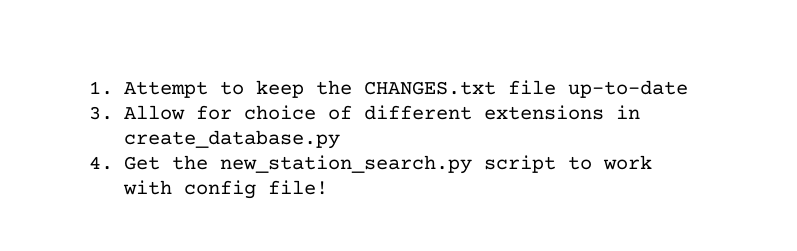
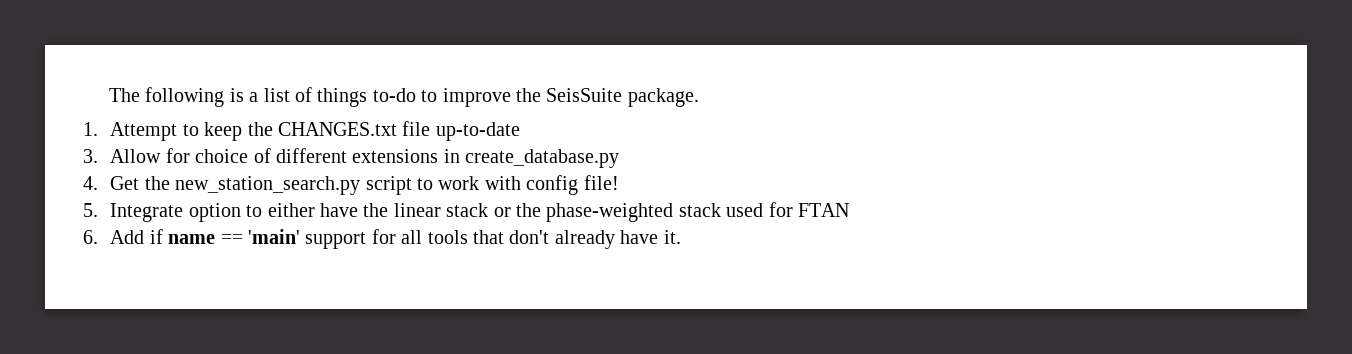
+ The following is a list of things to-do to improve the SeisSuite package.
+ 5. Integrate option to either have the linear stack or the phase-weighted stack used for FTAN
+ 6. Add if name == 'main' support for all tools that don't already have it.

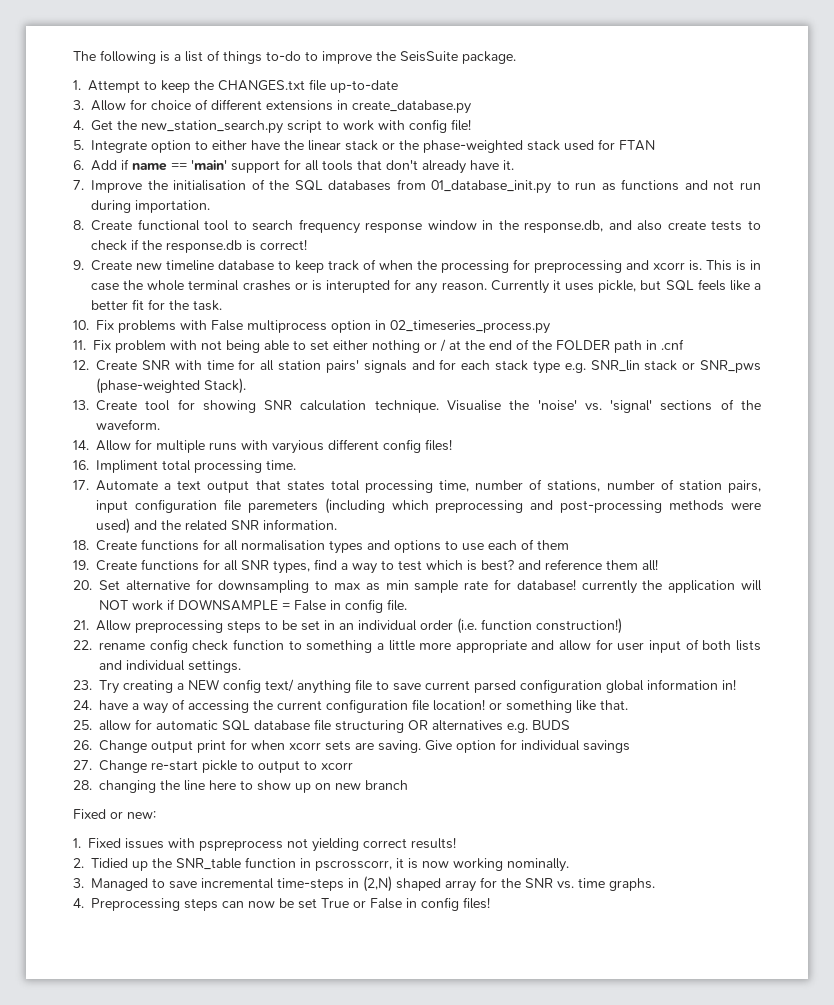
+ 7. Improve the initialisation of the SQL databases from 01_database_init.py to run as functions and not run during importation.
+ 8. Create functional tool to search frequency response window in the response.db, and also create tests to check if the response.db is correct!
+ 9. Create new timeline database to keep track of when the processing for preprocessing and xcorr is. This is in case the whole terminal crashes or is interupted for any reason. Currently it uses pickle, but SQL feels like a better fit for the task.
+ 10. Fix problems with False multiprocess option in 02_timeseries_process.py
+ 11. Fix problem with not being able to set either nothing or / at the end of the FOLDER path in .cnf
+ 12. Create SNR with time for all station pairs' signals and for each stack type e.g. SNR_lin stack or SNR_pws (phase-weighted Stack).
+ 13. Create tool for showing SNR calculation technique. Visualise the 'noise' vs. 'signal' sections of the waveform.
+ 14. Allow for multiple runs with varyious different config files!
+ 16. Impliment total processing time.
+ 17. Automate a text output that states total processing time, number of stations, number of station pairs, input configuration file paremeters (including which preprocessing and post-processing methods were used) and the related SNR information.
+ 18. Create functions for all normalisation types and options to use each of them
+ 19. Create functions for all SNR types, find a way to test which is best? and reference them all!
+ 20. Set alternative for downsampling to max as min sample rate for database! currently the application will NOT work if DOWNSAMPLE = False in config file.
+ 21. Allow preprocessing steps to be set in an individual order (i.e. function construction!)
+ 22. rename config check function to something a little more appropriate and allow for user input of both lists and individual settings.
+ 23. Try creating a NEW config text/ anything file to save current parsed configuration global information in!
+ 24. have a way of accessing the current configuration file location! or something like that.
+ 25. allow for automatic SQL database file structuring OR alternatives e.g. BUDS
+ 26. Change output print for when xcorr sets are saving. Give option for individual savings
+ 27. Change re-start pickle to output to xcorr
+ 28. changing the line here to show up on new branch
+ Fixed or new:
+ 1. Fixed issues with pspreprocess not yielding correct results!
+ 2. Tidied up the SNR_table function in pscrosscorr, it is now working nominally.
+ 3. Managed to save incremental time-steps in (2,N) shaped array for the SNR vs. time graphs.
+ 4. Preprocessing steps can now be set True or False in config files!

